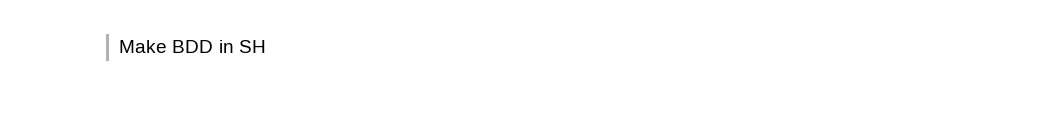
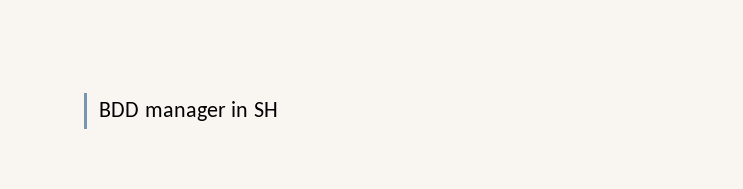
- Make BDD in SH
+ BDD manager in SH

